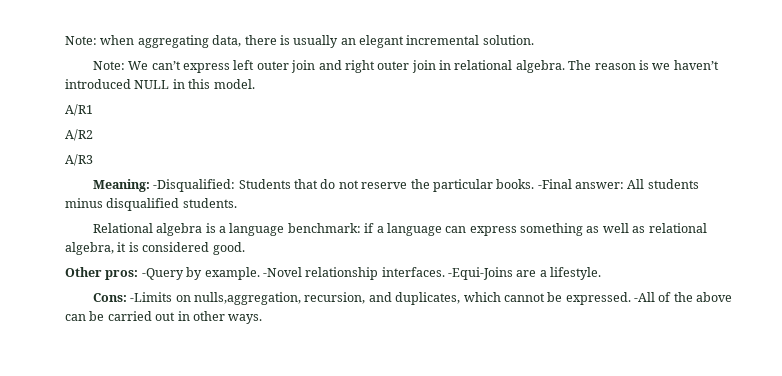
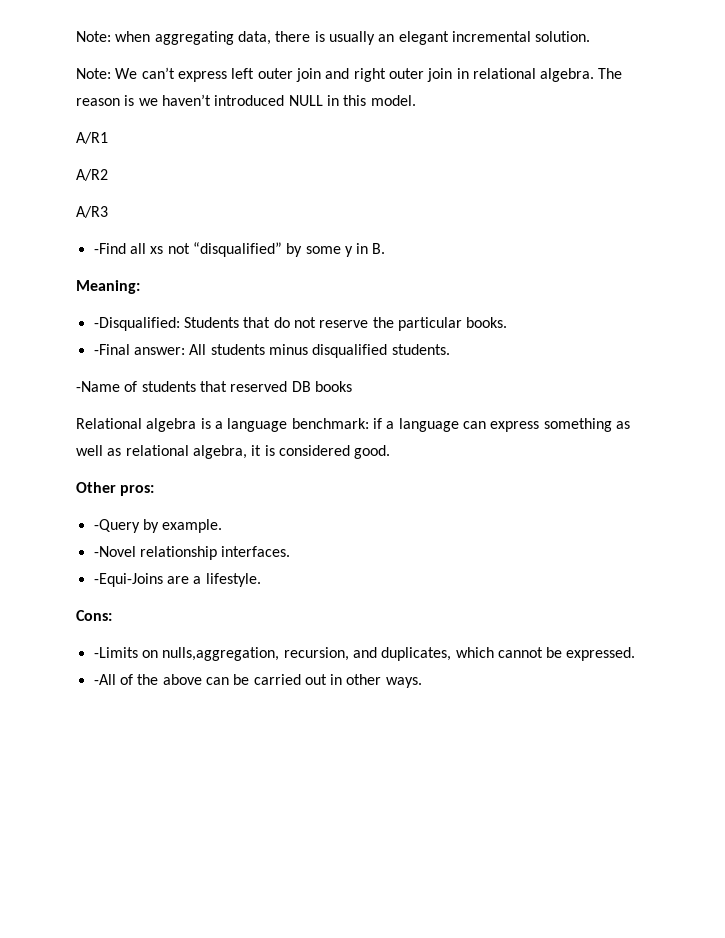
+ -Find all xs not “disqualified” by some y in B.
- Meaning: -Disqualified: Students that do not reserve the particular books. -Final answer: All students minus disqualified students.
+ Meaning:
+ -Disqualified: Students that do not reserve the particular books.
+ -Final answer: All students minus disqualified students.
+ -Name of students that reserved DB books
- Other pros: -Query by example. -Novel relationship interfaces. -Equi-Joins are a lifestyle.
+ Other pros:
+ -Query by example.
+ -Novel relationship interfaces.
+ -Equi-Joins are a lifestyle.
- Cons: -Limits on nulls,aggregation, recursion, and duplicates, which cannot be expressed. -All of the above can be carried out in other ways.
+ Cons:
+ -Limits on nulls,aggregation, recursion, and duplicates, which cannot be expressed.
+ -All of the above can be carried out in other ways.

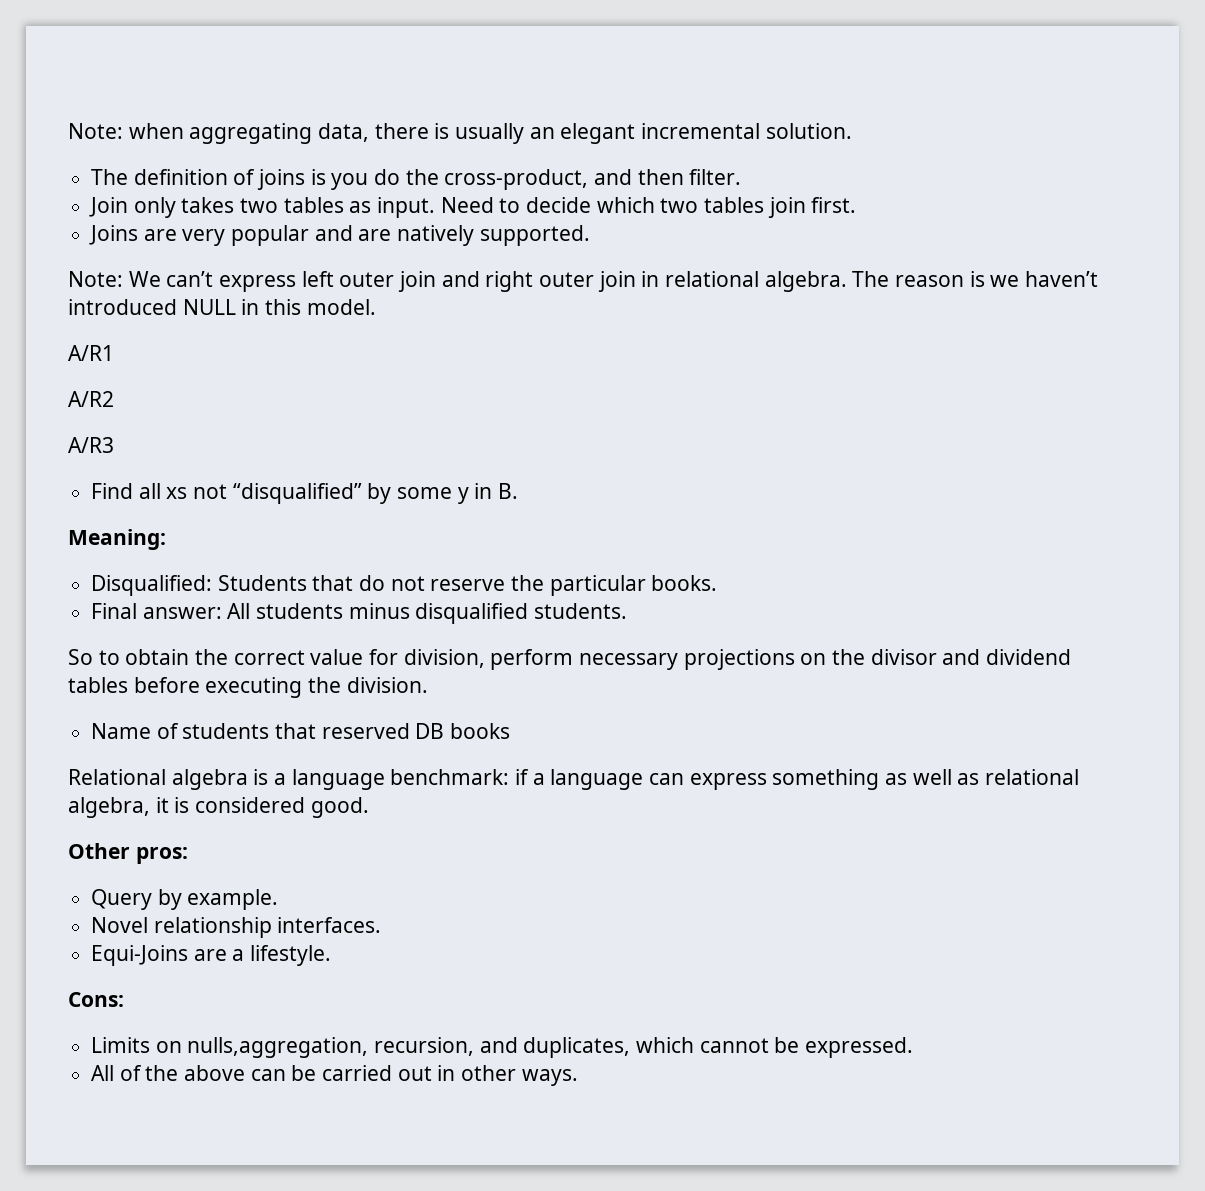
+ The definition of joins is you do the cross-product, and then filter.
+ Join only takes two tables as input. Need to decide which two tables join first.
+ Joins are very popular and are natively supported.
- -Find all xs not “disqualified” by some y in B.
+ Find all xs not “disqualified” by some y in B.
- -Disqualified: Students that do not reserve the particular books.
+ Disqualified: Students that do not reserve the particular books.
- -Final answer: All students minus disqualified students.
+ Final answer: All students minus disqualified students.
- -Name of students that reserved DB books
+ So to obtain the correct value for division, perform necessary projections on the divisor and dividend tables before executing the division.
+ Name of students that reserved DB books
- -Query by example.
+ Query by example.
- -Novel relationship interfaces.
+ Novel relationship interfaces.
- -Equi-Joins are a lifestyle.
+ Equi-Joins are a lifestyle.
- -Limits on nulls,aggregation, recursion, and duplicates, which cannot be expressed.
+ Limits on nulls,aggregation, recursion, and duplicates, which cannot be expressed.
- -All of the above can be carried out in other ways.
+ All of the above can be carried out in other ways.

